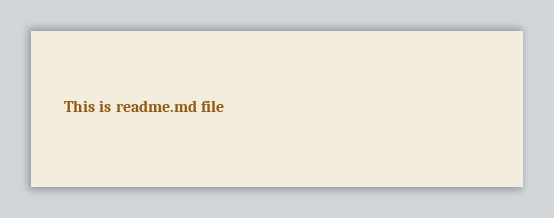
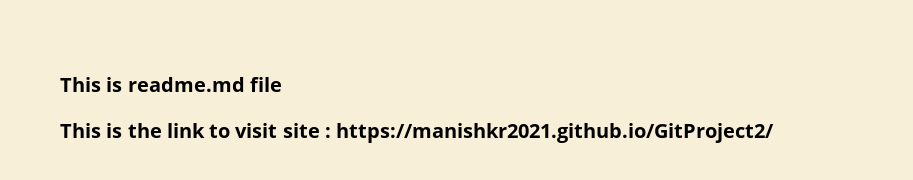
+ This is the link to visit site : https://manishkr2021.github.io/GitProject2/

